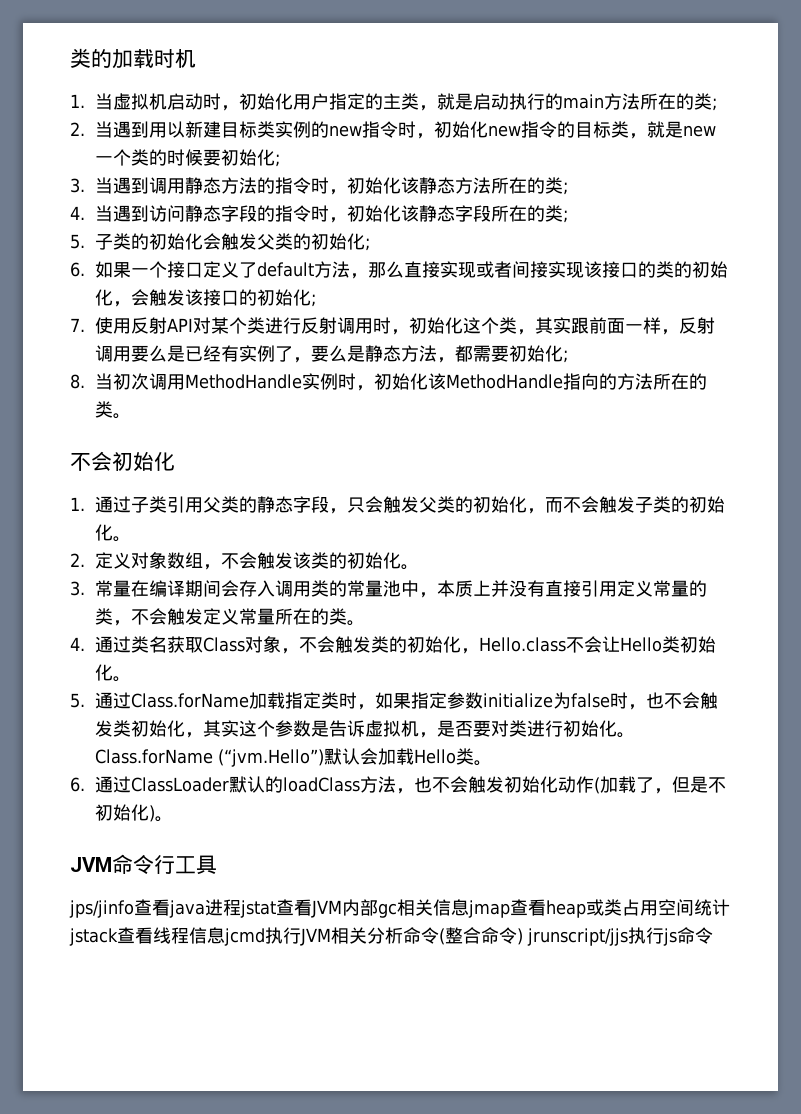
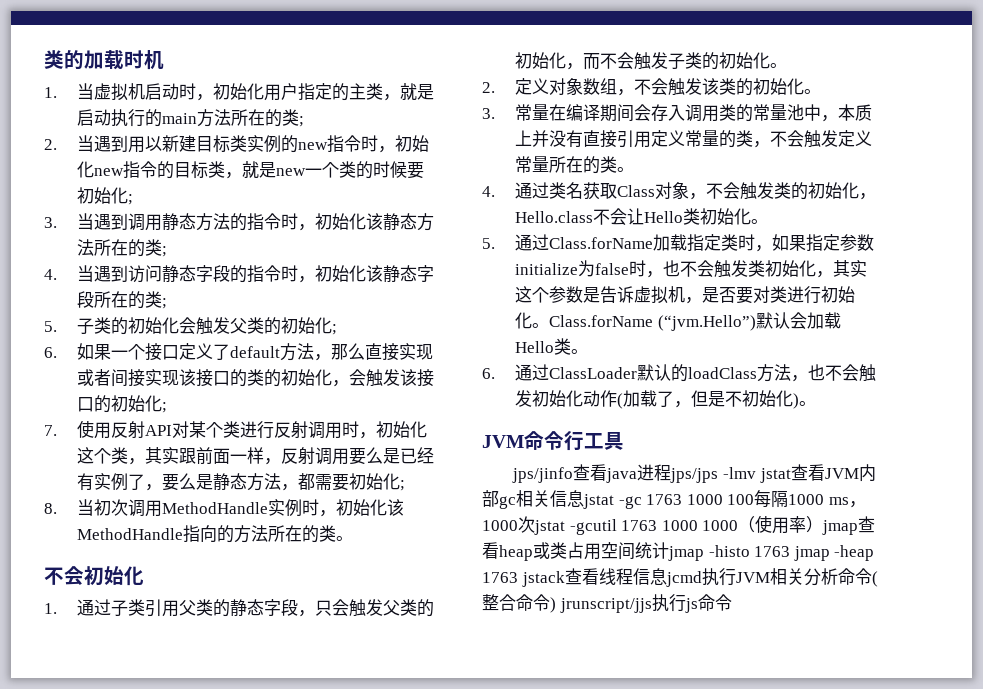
- jps/jinfo查看java进程jstat查看JVM内部gc相关信息jmap查看heap或类占用空间统计jstack查看线程信息jcmd执行JVM相关分析命令(整合命令) jrunscript/jjs执行js命令
+ jps/jinfo查看java进程jps/jps -lmv jstat查看JVM内部gc相关信息jstat -gc 1763 1000 100每隔1000 ms，1000次jstat -gcutil 1763 1000 1000（使用率）jmap查看heap或类占用空间统计jmap -histo 1763 jmap -heap 1763 jstack查看线程信息jcmd执行JVM相关分析命令(整合命令) jrunscript/jjs执行js命令

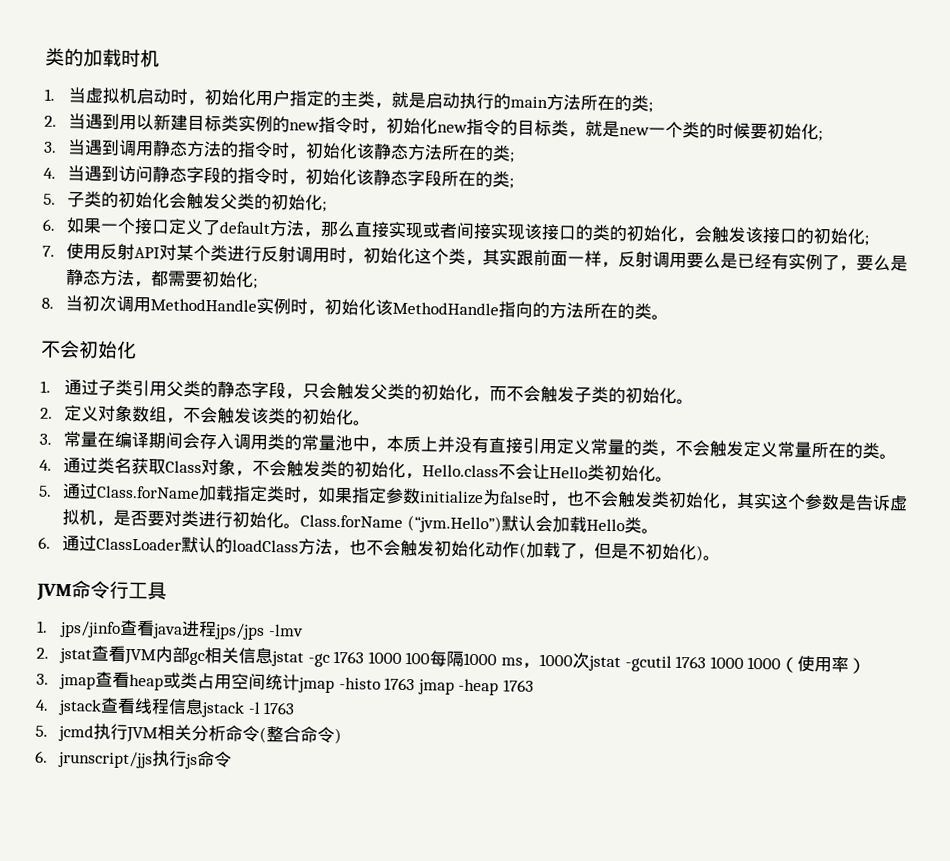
- jps/jinfo查看java进程jps/jps -lmv jstat查看JVM内部gc相关信息jstat -gc 1763 1000 100每隔1000 ms，1000次jstat -gcutil 1763 1000 1000（使用率）jmap查看heap或类占用空间统计jmap -histo 1763 jmap -heap 1763 jstack查看线程信息jcmd执行JVM相关分析命令(整合命令) jrunscript/jjs执行js命令
+ 1. jps/jinfo查看java进程jps/jps -lmv
+ 2. jstat查看JVM内部gc相关信息jstat -gc 1763 1000 100每隔1000 ms，1000次jstat -gcutil 1763 1000 1000（使用率）
+ 3. jmap查看heap或类占用空间统计jmap -histo 1763 jmap -heap 1763
+ 4. jstack查看线程信息jstack -l 1763
+ 5. jcmd执行JVM相关分析命令(整合命令)
+ 6. jrunscript/jjs执行js命令

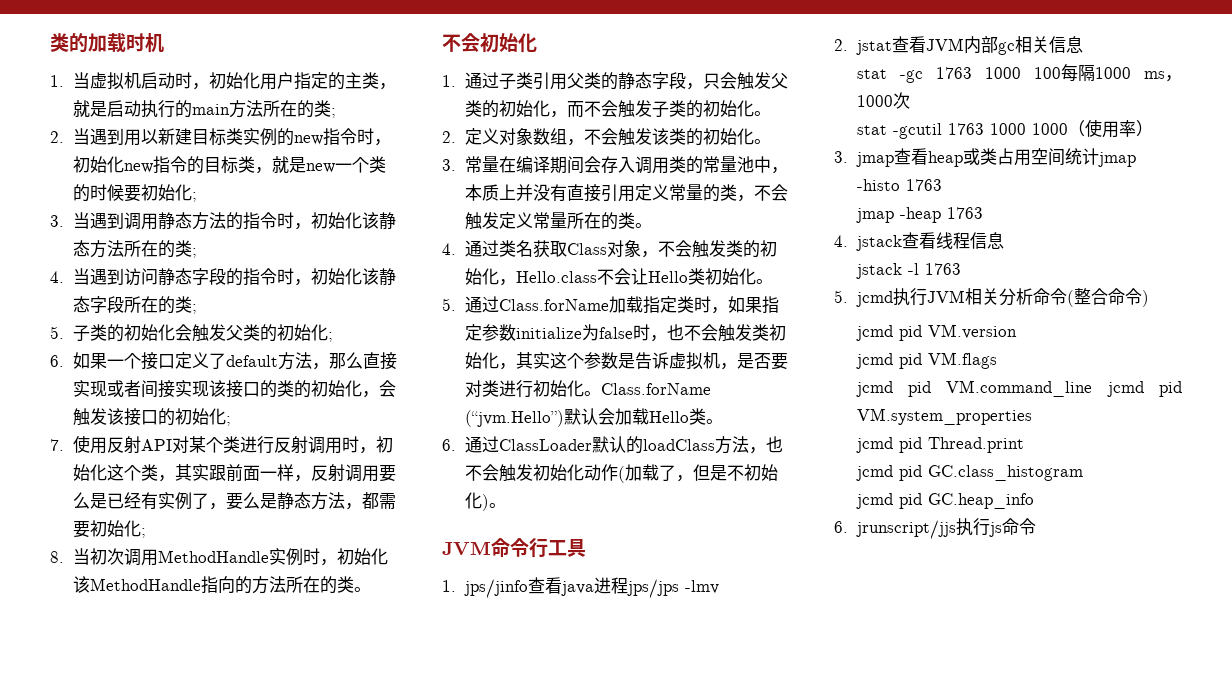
- 2. jstat查看JVM内部gc相关信息jstat -gc 1763 1000 100每隔1000 ms，1000次jstat -gcutil 1763 1000 1000（使用率）
+ 2. jstat查看JVM内部gc相关信息
+ stat -gc 1763 1000 100每隔1000 ms，1000次
+ stat -gcutil 1763 1000 1000（使用率）
- 3. jmap查看heap或类占用空间统计jmap -histo 1763 jmap -heap 1763
+ 3. jmap查看heap或类占用空间统计jmap -histo 1763
+ jmap -heap 1763
- 4. jstack查看线程信息jstack -l 1763
+ 4. jstack查看线程信息
+ jstack -l 1763
+ jcmd pid VM.version
+ jcmd pid VM.flags
+ jcmd pid VM.command_line jcmd pid VM.system_properties
+ jcmd pid Thread.print
+ jcmd pid GC.class_histogram
+ jcmd pid GC.heap_info

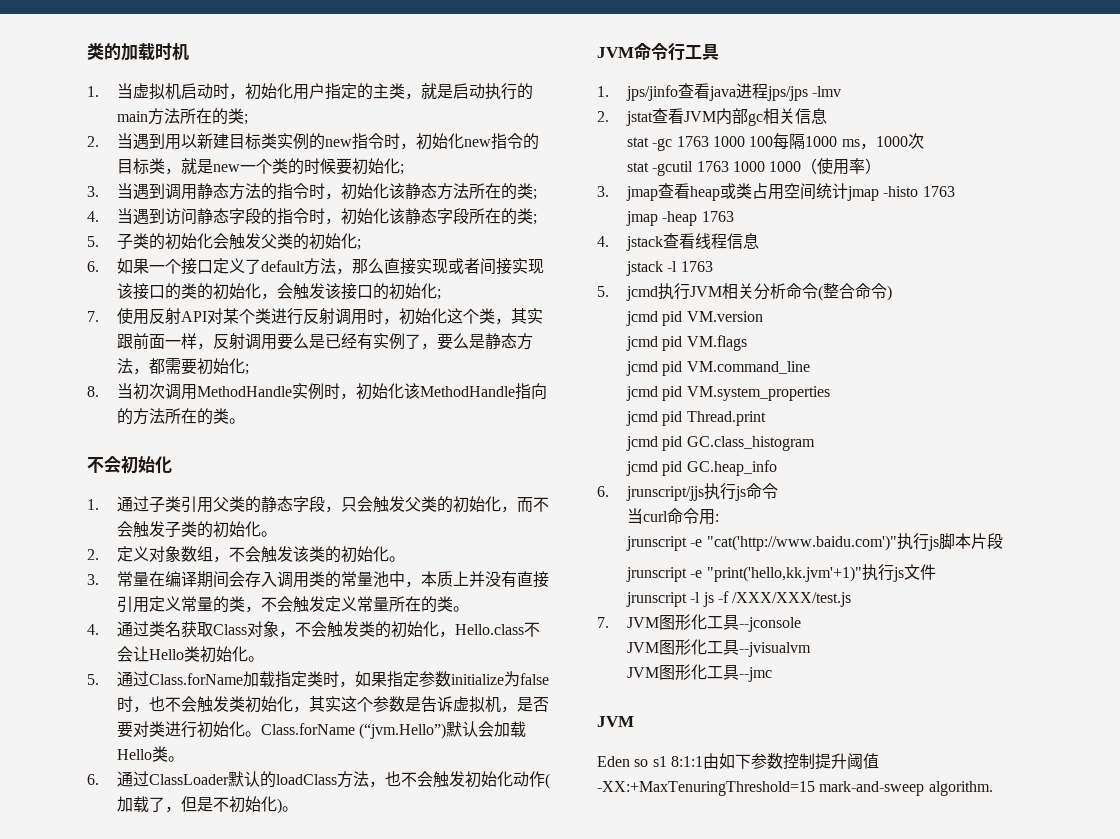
- jcmd pid VM.command_line jcmd pid VM.system_properties
+ jcmd pid VM.command_line
+ jcmd pid VM.system_properties
+ 当curl命令用:
+ jrunscript -e "cat('http://www.baidu.com')"执行js脚本片段
+ jrunscript -e "print('hello,kk.jvm'+1)"执行js文件
+ jrunscript -l js -f /XXX/XXX/test.js
+ 7. JVM图形化工具--jconsole
+ JVM图形化工具--jvisualvm
+ JVM图形化工具--jmc
+ JVM
+ Eden so s1 8:1:1由如下参数控制提升阈值-XX:+MaxTenuringThreshold=15 mark-and-sweep algorithm.

